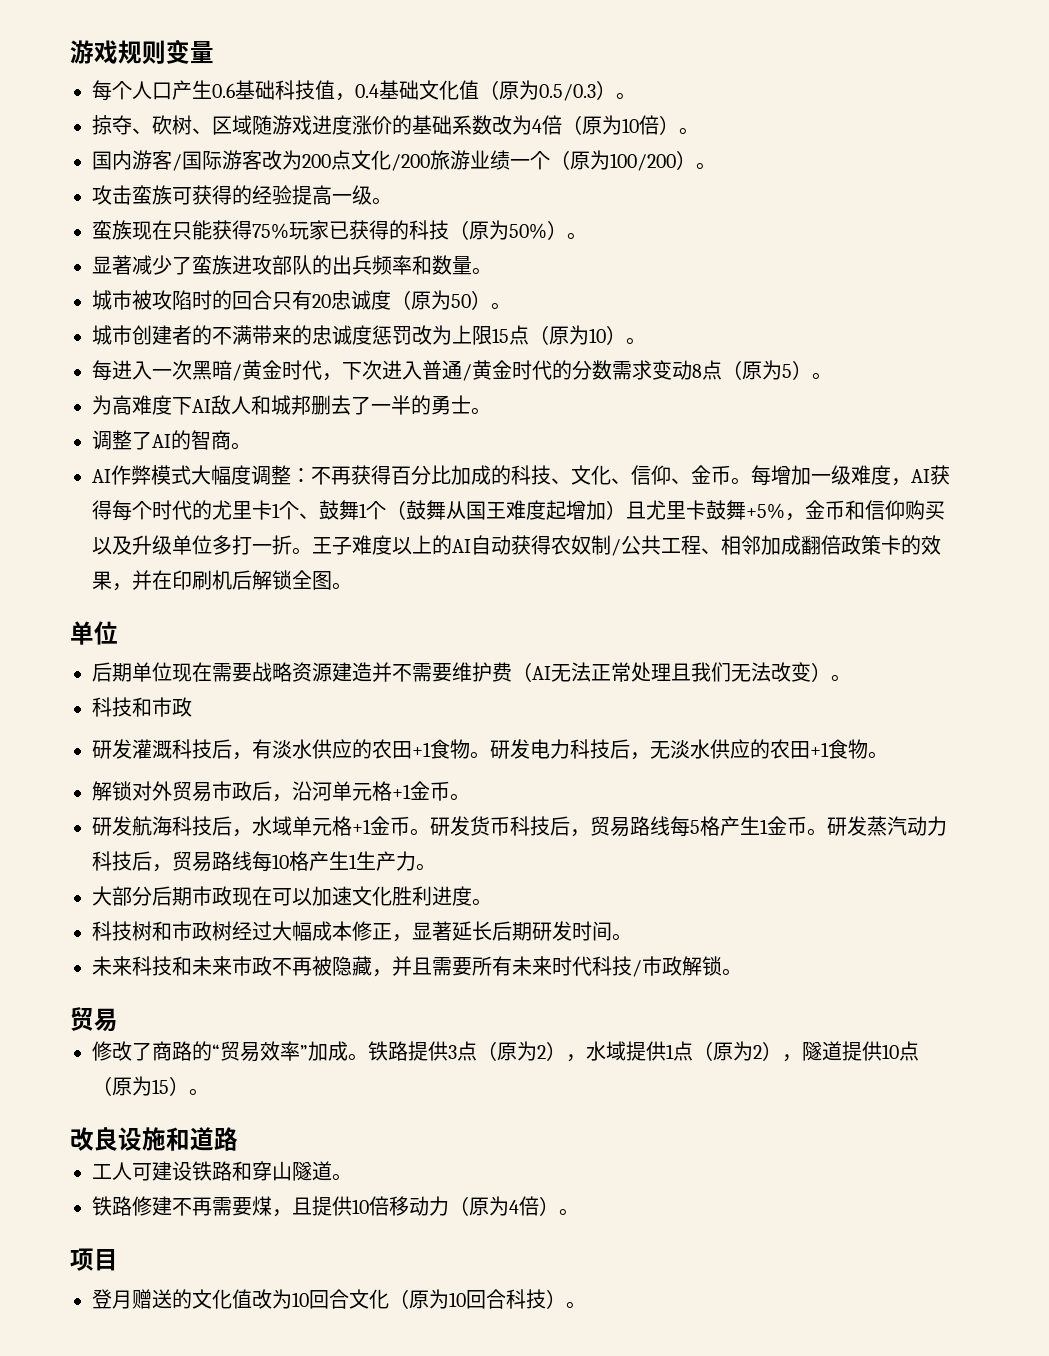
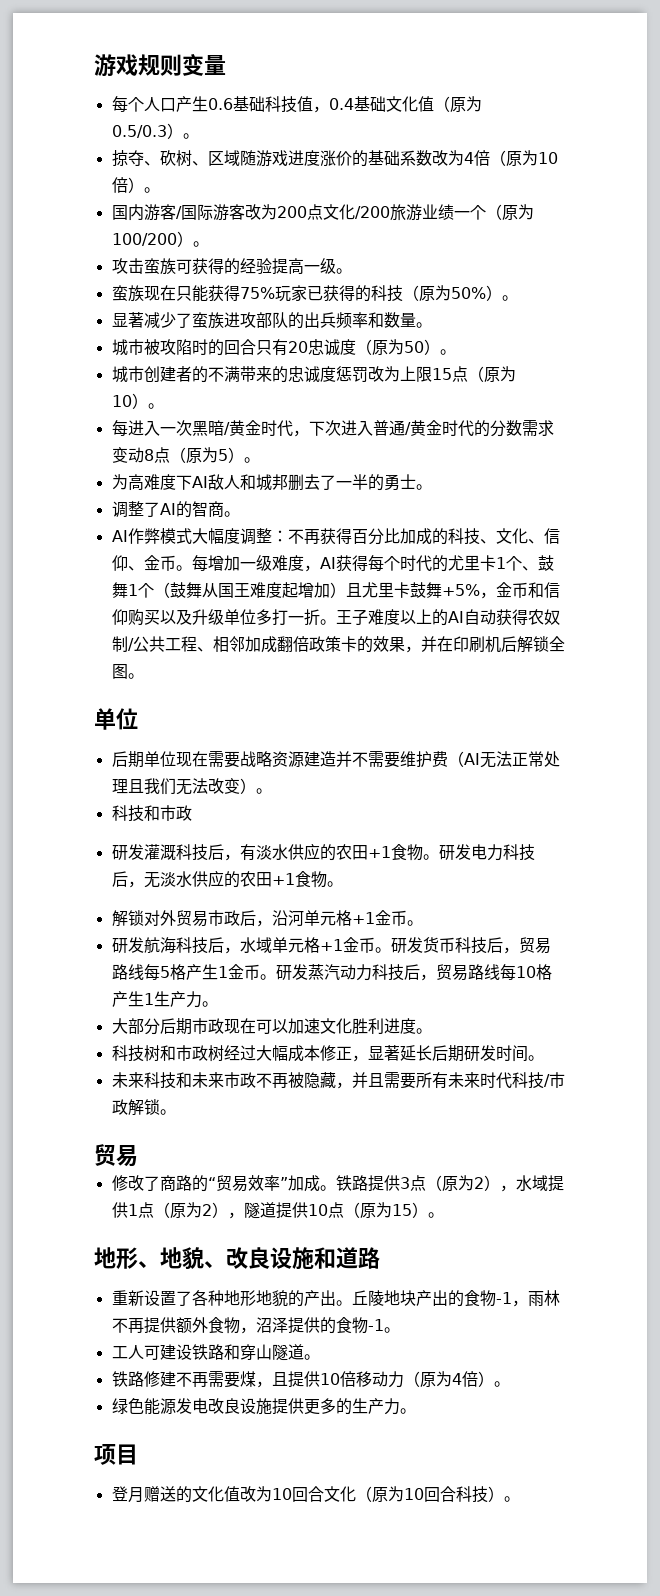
- 改良设施和道路
+ 地形、地貌、改良设施和道路
+ 重新设置了各种地形地貌的产出。丘陵地块产出的食物-1，雨林不再提供额外食物，沼泽提供的食物-1。
+ 绿色能源发电改良设施提供更多的生产力。

